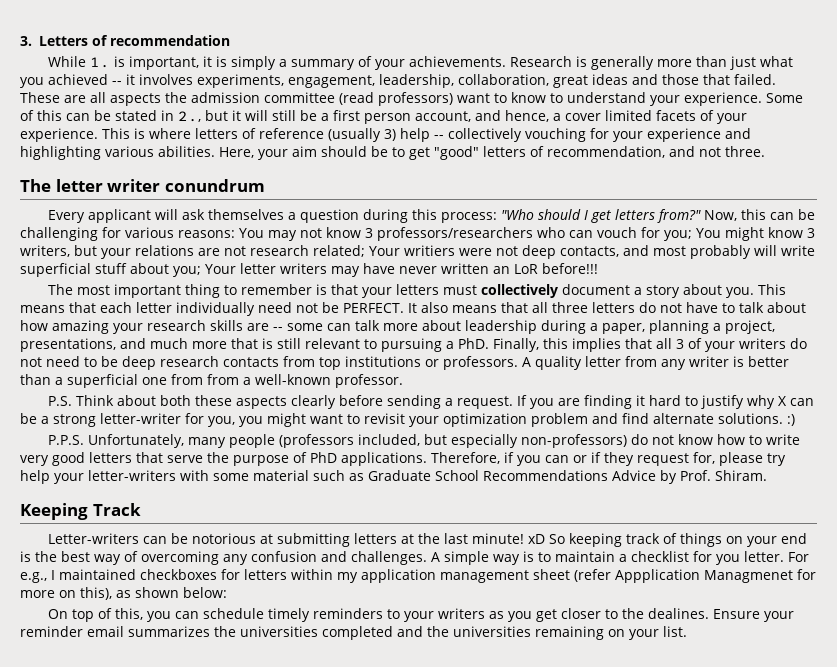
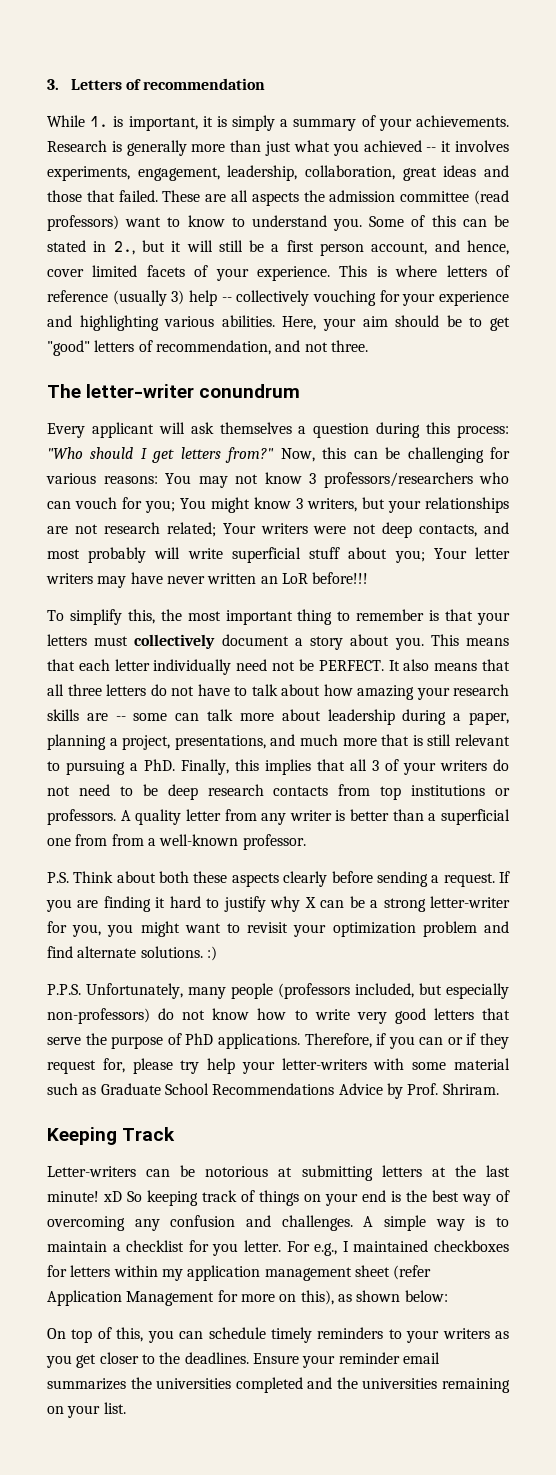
- These are all aspects the admission committee (read professors) want to know to understand your experience.
+ These are all aspects the admission committee (read professors) want to know to understand you.
- Some of this can be stated in 2., but it will still be a first person account, and hence, a cover limited facets of your experience.
+ Some of this can be stated in 2., but it will still be a first person account, and hence, cover limited facets of your experience.
- The letter writer conundrum
+ The letter-writer conundrum
- Now, this can be challenging for various reasons: You may not know 3 professors/researchers who can vouch for you; You might know 3 writers, but your relations are not research related; Your writiers were not deep contacts, and most probably will write superficial stuff about you; Your letter writers may have never written an LoR before!!!
+ Now, this can be challenging for various reasons: You may not know 3 professors/researchers who can vouch for you; You might know 3 writers, but your relationships are not research related; Your writers were not deep contacts, and most probably will write superficial stuff about you; Your letter writers may have never written an LoR before!!!
- The most important thing to remember is that your letters must collectively document a story about you.
+ To simplify this, the most important thing to remember is that your letters must collectively document a story about you.
- Therefore, if you can or if they request for, please try help your letter-writers with some material such as Graduate School Recommendations Advice by Prof. Shiram.
+ Therefore, if you can or if they request for, please try help your letter-writers with some material such as Graduate School Recommendations Advice by Prof. Shriram.
- For e.g., I maintained checkboxes for letters within my application management sheet (refer Appplication Managmenet for more on this), as shown below:
+ For e.g., I maintained checkboxes for letters within my application management sheet (refer Application Management for more on this), as shown below:
- On top of this, you can schedule timely reminders to your writers as you get closer to the dealines.
+ On top of this, you can schedule timely reminders to your writers as you get closer to the deadlines.

